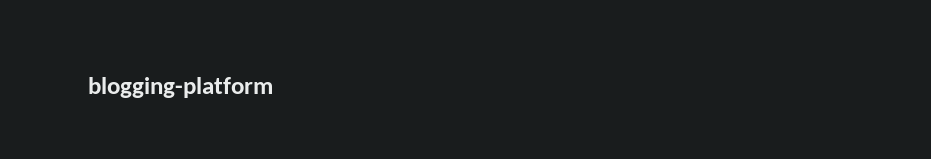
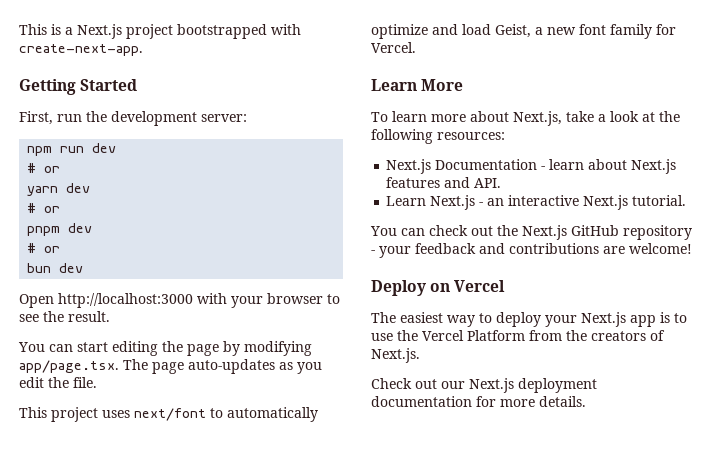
- blogging-platform
+ This is a Next.js project bootstrapped with create-next-app.
+ Getting Started
+ First, run the development server:
+ npm run dev
+ # or
+ yarn dev
+ # or
+ pnpm dev
+ # or
+ bun dev
+ Open http://localhost:3000 with your browser to see the result.
+ You can start editing the page by modifying app/page.tsx. The page auto-updates as you edit the file.
+ This project uses next/font to automatically optimize and load Geist, a new font family for Vercel.
+ Learn More
+ To learn more about Next.js, take a look at the following resources:
+ Next.js Documentation - learn about Next.js features and API.
+ Learn Next.js - an interactive Next.js tutorial.
+ You can check out the Next.js GitHub repository - your feedback and contributions are welcome!
+ Deploy on Vercel
+ The easiest way to deploy your Next.js app is to use the Vercel Platform from the creators of Next.js.
+ Check out our Next.js deployment documentation for more details.

